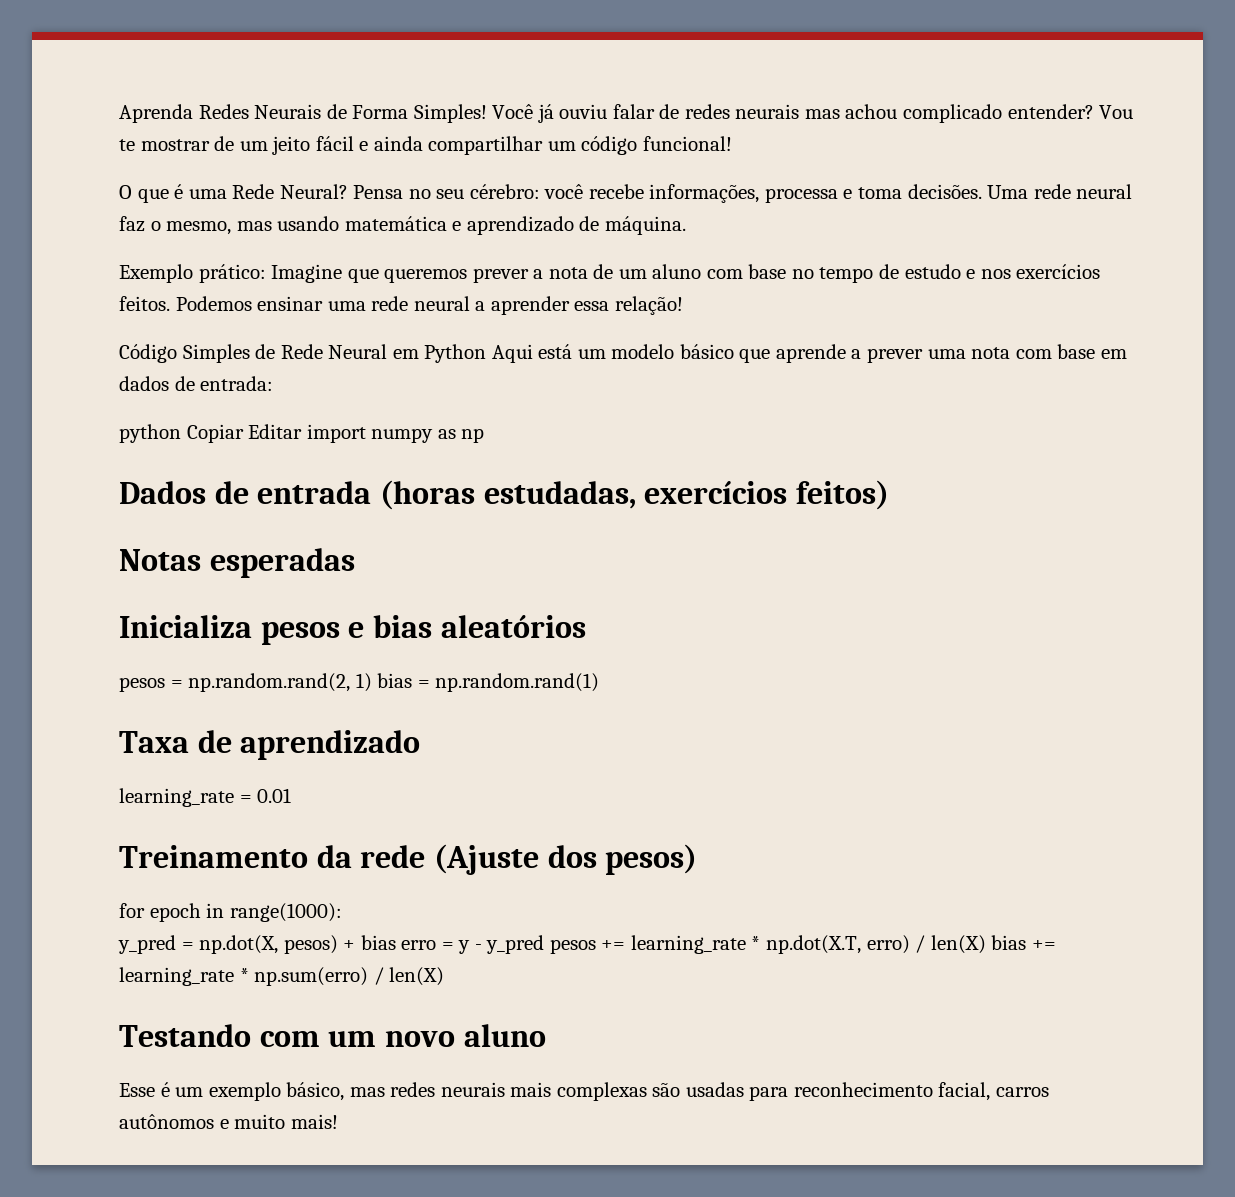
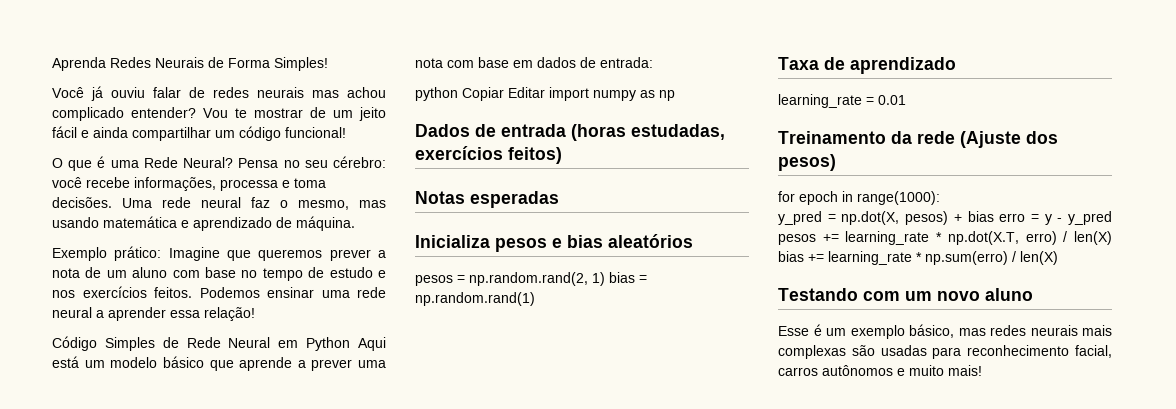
- Aprenda Redes Neurais de Forma Simples! Você já ouviu falar de redes neurais mas achou complicado entender?
+ Aprenda Redes Neurais de Forma Simples!
+ Você já ouviu falar de redes neurais mas achou complicado entender?

